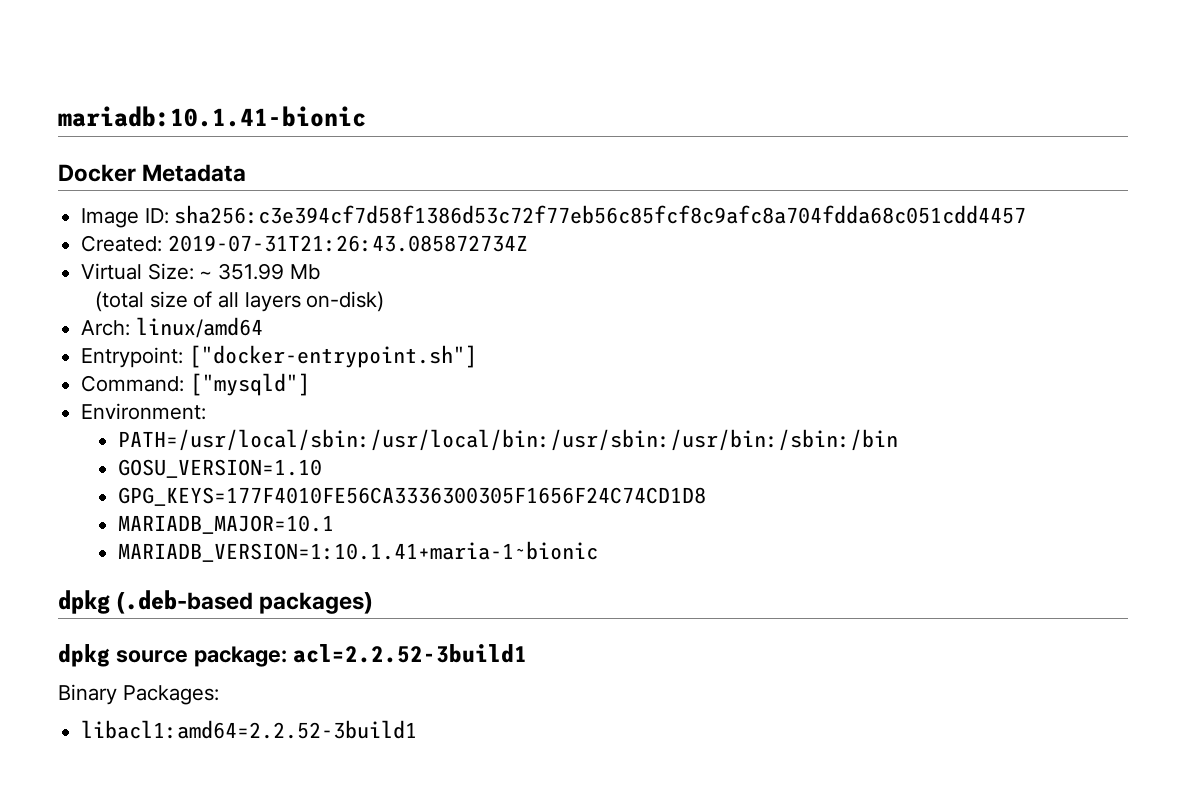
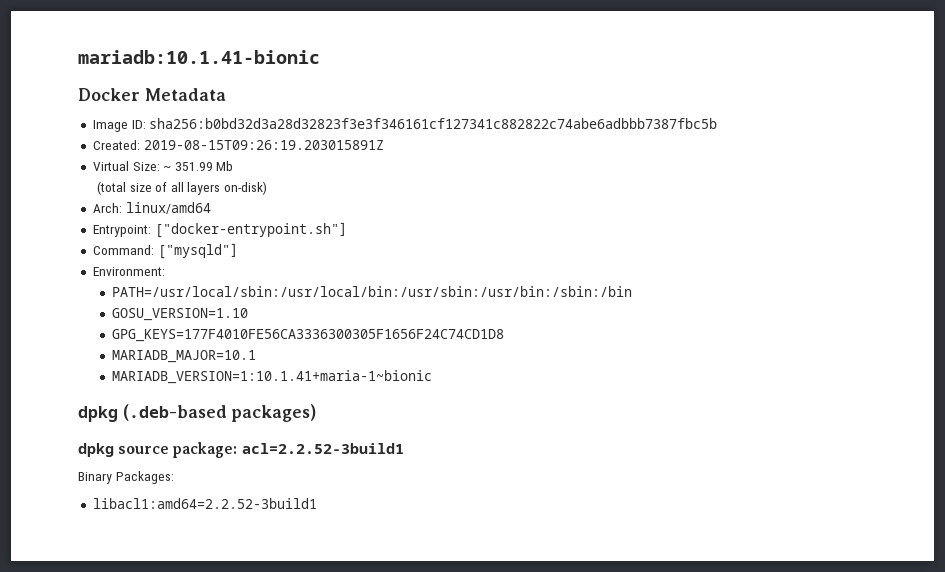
- Image ID: sha256:c3e394cf7d58f1386d53c72f77eb56c85fcf8c9afc8a704fdda68c051cdd4457
+ Image ID: sha256:b0bd32d3a28d32823f3e3f346161cf127341c882822c74abe6adbbb7387fbc5b
- Created: 2019-07-31T21:26:43.085872734Z
+ Created: 2019-08-15T09:26:19.203015891Z

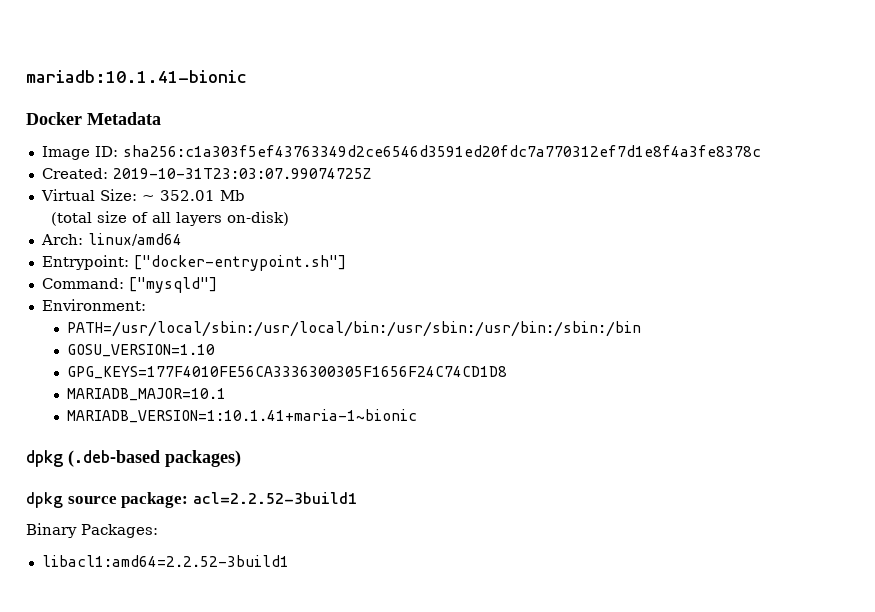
- Image ID: sha256:b0bd32d3a28d32823f3e3f346161cf127341c882822c74abe6adbbb7387fbc5b
+ Image ID: sha256:c1a303f5ef43763349d2ce6546d3591ed20fdc7a770312ef7d1e8f4a3fe8378c
- Created: 2019-08-15T09:26:19.203015891Z
+ Created: 2019-10-31T23:03:07.99074725Z
- Virtual Size: ~ 351.99 Mb
+ Virtual Size: ~ 352.01 Mb

